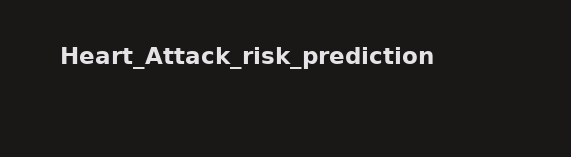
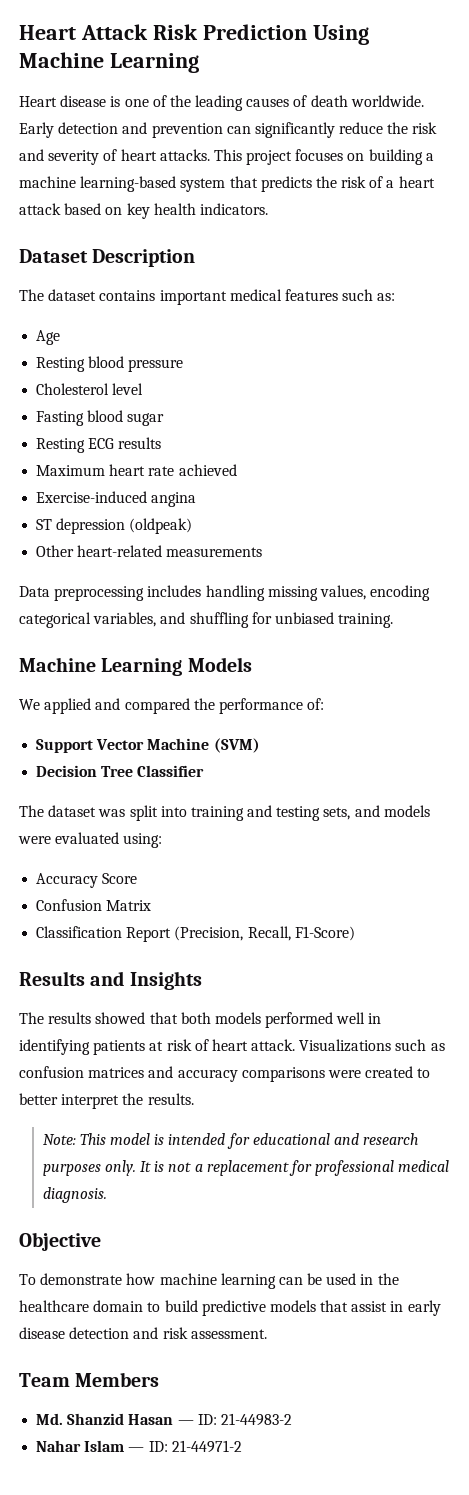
- Heart_Attack_risk_prediction
+ Heart Attack Risk Prediction Using Machine Learning
+ Heart disease is one of the leading causes of death worldwide. Early detection and prevention can significantly reduce the risk and severity of heart attacks. This project focuses on building a machine learning-based system that predicts the risk of a heart attack based on key health indicators.
+ Dataset Description
+ The dataset contains important medical features such as:
+ Age
+ Resting blood pressure
+ Cholesterol level
+ Fasting blood sugar
+ Resting ECG results
+ Maximum heart rate achieved
+ Exercise-induced angina
+ ST depression (oldpeak)
+ Other heart-related measurements
+ Data preprocessing includes handling missing values, encoding categorical variables, and shuffling for unbiased training.
+ Machine Learning Models
+ We applied and compared the performance of:
+ Support Vector Machine (SVM)
+ Decision Tree Classifier
+ The dataset was split into training and testing sets, and models were evaluated using:
+ Accuracy Score
+ Confusion Matrix
+ Classification Report (Precision, Recall, F1-Score)
+ Results and Insights
+ The results showed that both models performed well in identifying patients at risk of heart attack. Visualizations such as confusion matrices and accuracy comparisons were created to better interpret the results.
+ Note: This model is intended for educational and research purposes only. It is not a replacement for professional medical diagnosis.
+ Objective
+ To demonstrate how machine learning can be used in the healthcare domain to build predictive models that assist in early disease detection and risk assessment.
+ Team Members
+ Md. Shanzid Hasan — ID: 21-44983-2
+ Nahar Islam — ID: 21-44971-2

